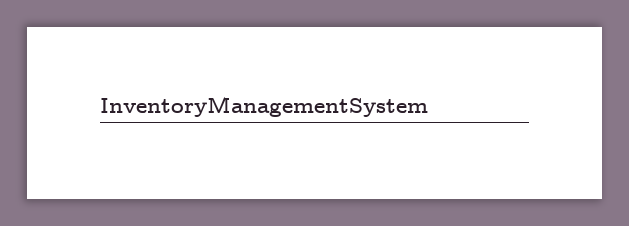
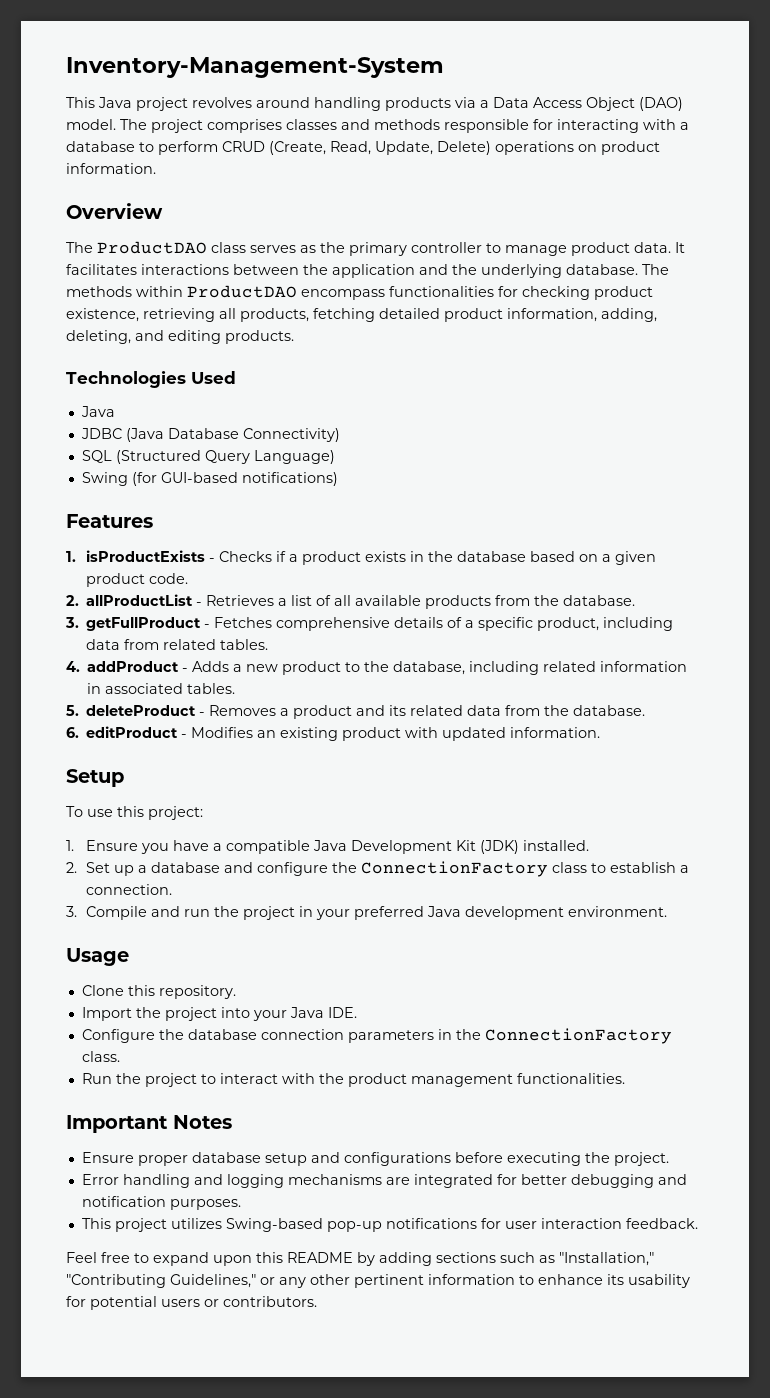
- InventoryManagementSystem
+ Inventory-Management-System
+ This Java project revolves around handling products via a Data Access Object (DAO) model. The project comprises classes and methods responsible for interacting with a database to perform CRUD (Create, Read, Update, Delete) operations on product information.
+ Overview
+ The ProductDAO class serves as the primary controller to manage product data. It facilitates interactions between the application and the underlying database. The methods within ProductDAO encompass functionalities for checking product existence, retrieving all products, fetching detailed product information, adding, deleting, and editing products.
+ Technologies Used
+ Java
+ JDBC (Java Database Connectivity)
+ SQL (Structured Query Language)
+ Swing (for GUI-based notifications)
+ Features
+ 1. isProductExists - Checks if a product exists in the database based on a given product code.
+ 2. allProductList - Retrieves a list of all available products from the database.
+ 3. getFullProduct - Fetches comprehensive details of a specific product, including data from related tables.
+ 4. addProduct - Adds a new product to the database, including related information in associated tables.
+ 5. deleteProduct - Removes a product and its related data from the database.
+ 6. editProduct - Modifies an existing product with updated information.
+ Setup
+ To use this project:
+ 1. Ensure you have a compatible Java Development Kit (JDK) installed.
+ 2. Set up a database and configure the ConnectionFactory class to establish a connection.
+ 3. Compile and run the project in your preferred Java development environment.
+ Usage
+ Clone this repository.
+ Import the project into your Java IDE.
+ Configure the database connection parameters in the ConnectionFactory class.
+ Run the project to interact with the product management functionalities.
+ Important Notes
+ Ensure proper database setup and configurations before executing the project.
+ Error handling and logging mechanisms are integrated for better debugging and notification purposes.
+ This project utilizes Swing-based pop-up notifications for user interaction feedback.
+ Feel free to expand upon this README by adding sections such as "Installation," "Contributing Guidelines," or any other pertinent information to enhance its usability for potential users or contributors.

